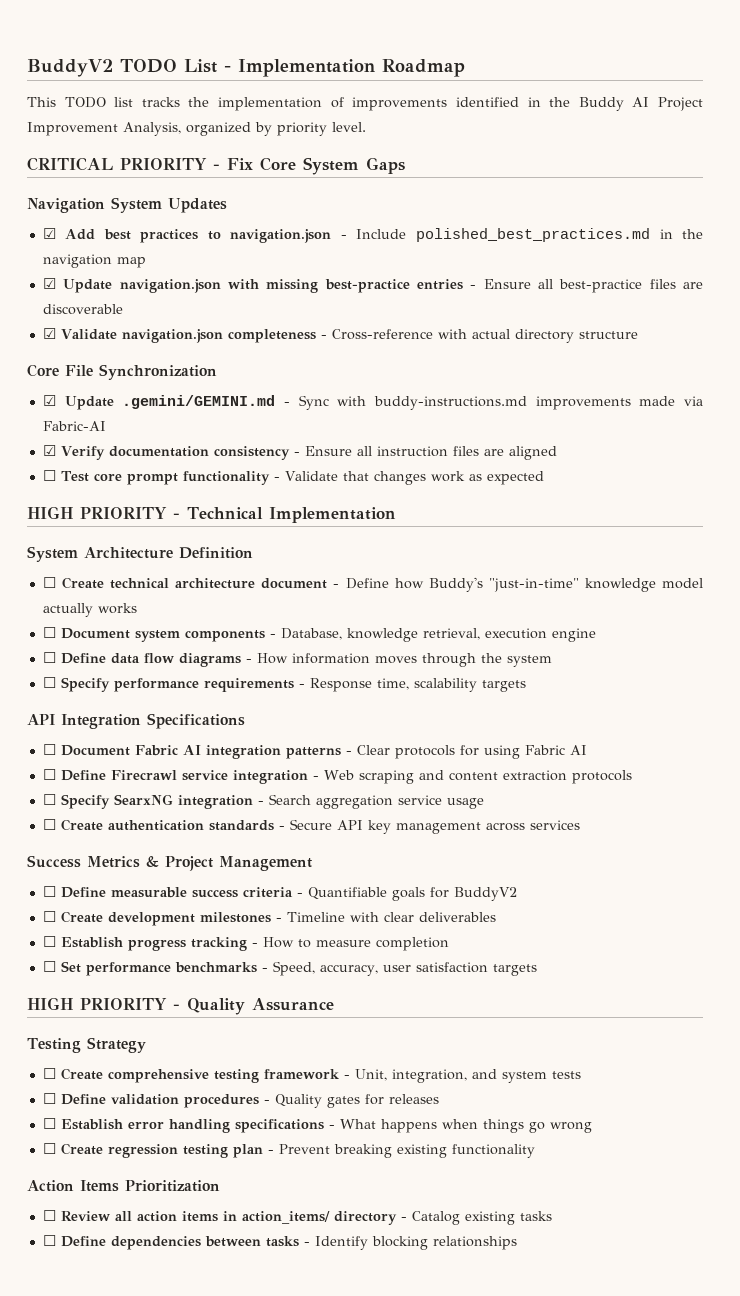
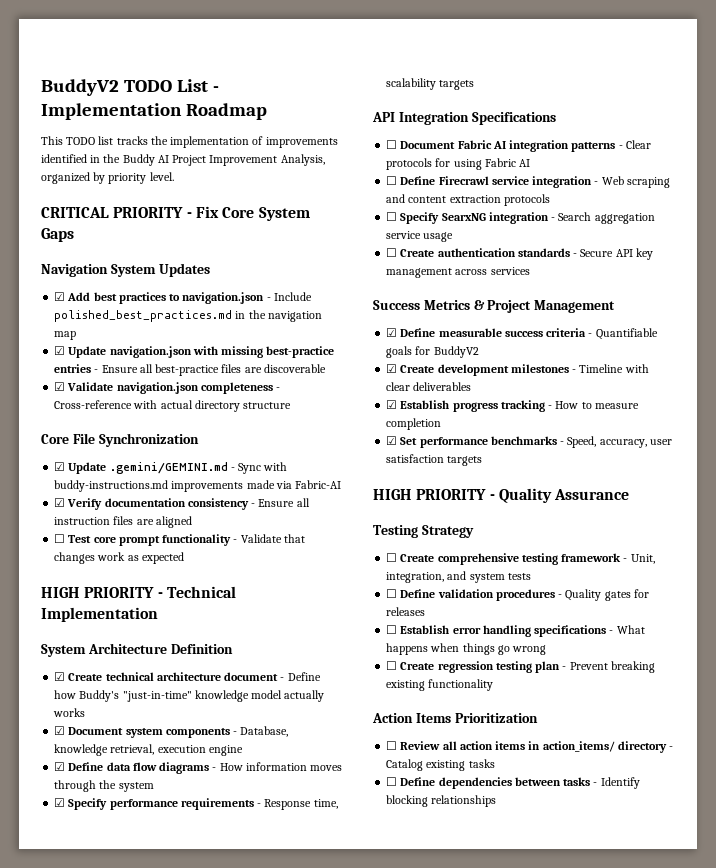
- ☐ Create technical architecture document - Define how Buddy's "just-in-time" knowledge model actually works
+ ☑ Create technical architecture document - Define how Buddy's "just-in-time" knowledge model actually works
- ☐ Document system components - Database, knowledge retrieval, execution engine
+ ☑ Document system components - Database, knowledge retrieval, execution engine
- ☐ Define data flow diagrams - How information moves through the system
+ ☑ Define data flow diagrams - How information moves through the system
- ☐ Specify performance requirements - Response time, scalability targets
+ ☑ Specify performance requirements - Response time, scalability targets
- ☐ Define measurable success criteria - Quantifiable goals for BuddyV2
+ ☑ Define measurable success criteria - Quantifiable goals for BuddyV2
- ☐ Create development milestones - Timeline with clear deliverables
+ ☑ Create development milestones - Timeline with clear deliverables
- ☐ Establish progress tracking - How to measure completion
+ ☑ Establish progress tracking - How to measure completion
- ☐ Set performance benchmarks - Speed, accuracy, user satisfaction targets
+ ☑ Set performance benchmarks - Speed, accuracy, user satisfaction targets

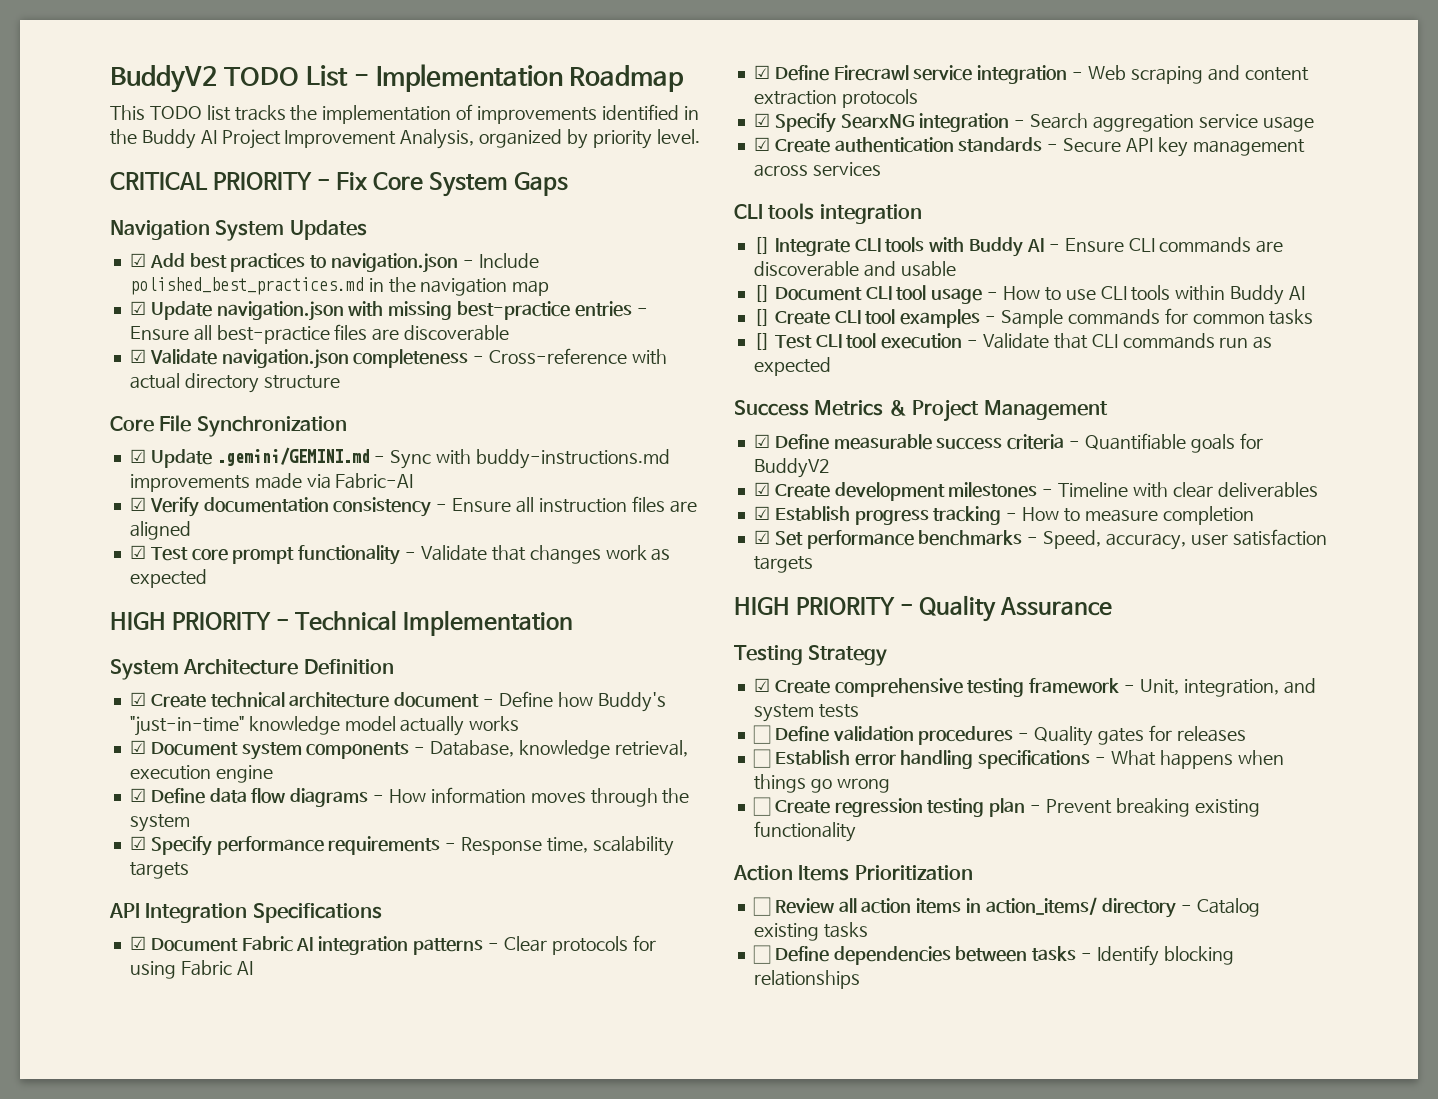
- ☐ Test core prompt functionality - Validate that changes work as expected
+ ☑ Test core prompt functionality - Validate that changes work as expected
- ☐ Document Fabric AI integration patterns - Clear protocols for using Fabric AI
+ ☑ Document Fabric AI integration patterns - Clear protocols for using Fabric AI
- ☐ Define Firecrawl service integration - Web scraping and content extraction protocols
+ ☑ Define Firecrawl service integration - Web scraping and content extraction protocols
- ☐ Specify SearxNG integration - Search aggregation service usage
+ ☑ Specify SearxNG integration - Search aggregation service usage
- ☐ Create authentication standards - Secure API key management across services
+ ☑ Create authentication standards - Secure API key management across services
+ CLI tools integration
+ [] Integrate CLI tools with Buddy AI - Ensure CLI commands are discoverable and usable
+ [] Document CLI tool usage - How to use CLI tools within Buddy AI
+ [] Create CLI tool examples - Sample commands for common tasks
+ [] Test CLI tool execution - Validate that CLI commands run as expected
- ☐ Create comprehensive testing framework - Unit, integration, and system tests
+ ☑ Create comprehensive testing framework - Unit, integration, and system tests

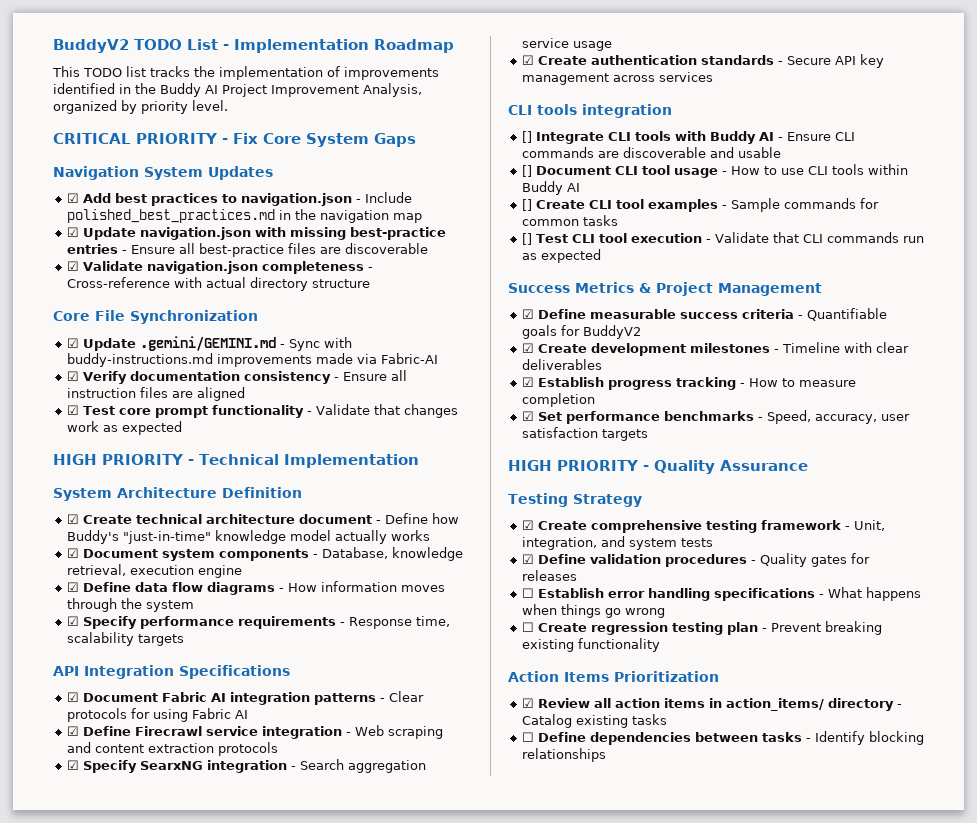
- ☐ Define validation procedures - Quality gates for releases
+ ☑ Define validation procedures - Quality gates for releases
- ☐ Review all action items in action_items/ directory - Catalog existing tasks
+ ☑ Review all action items in action_items/ directory - Catalog existing tasks

